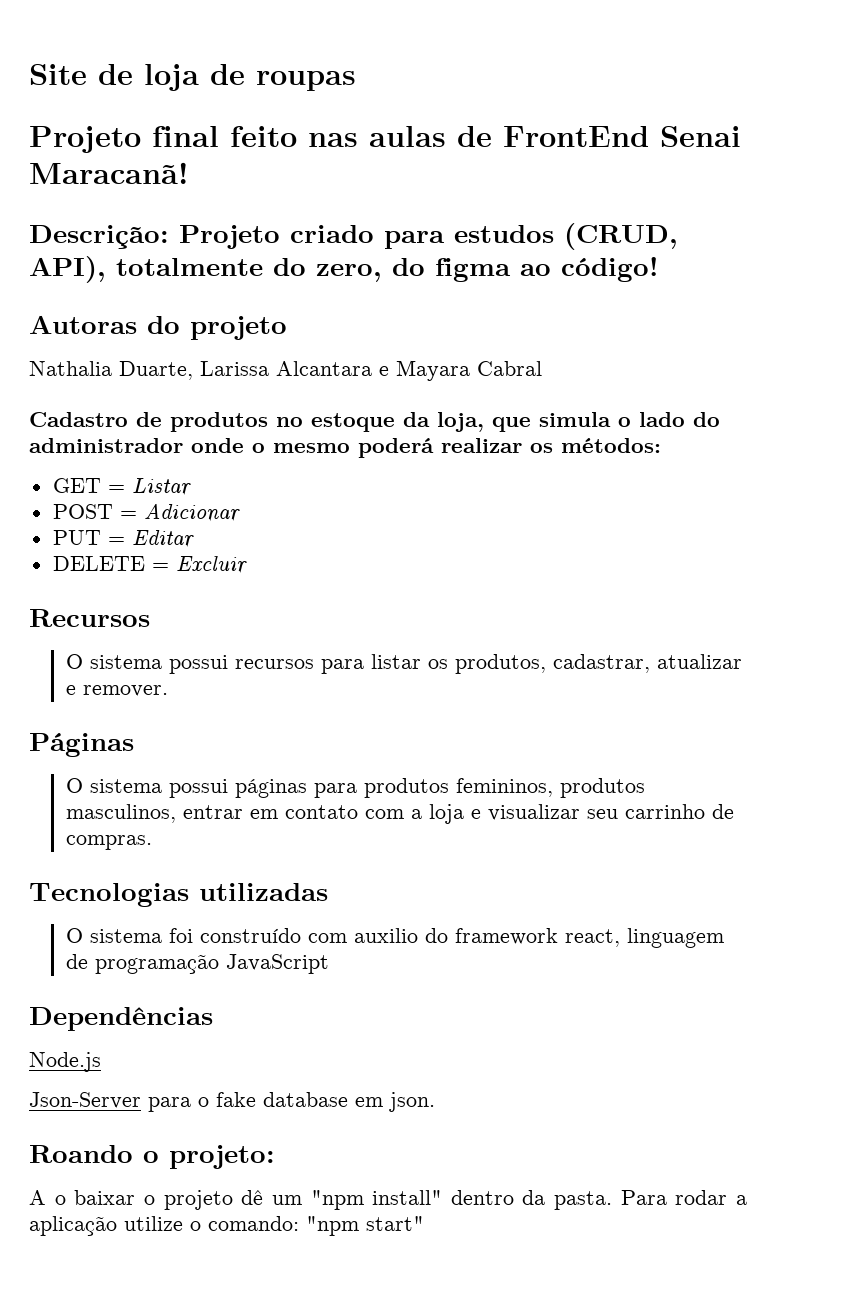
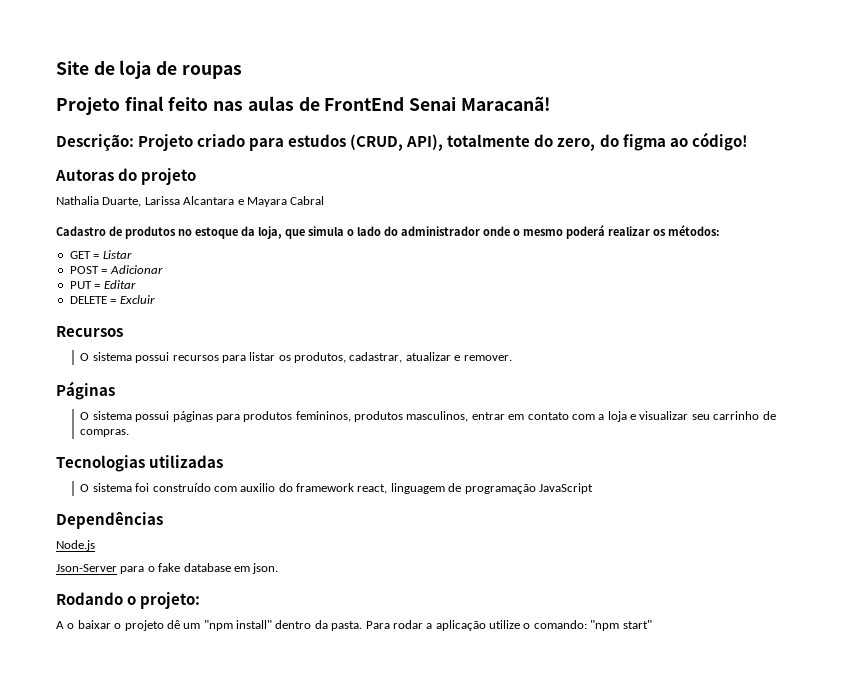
- Roando o projeto:
+ Rodando o projeto:

